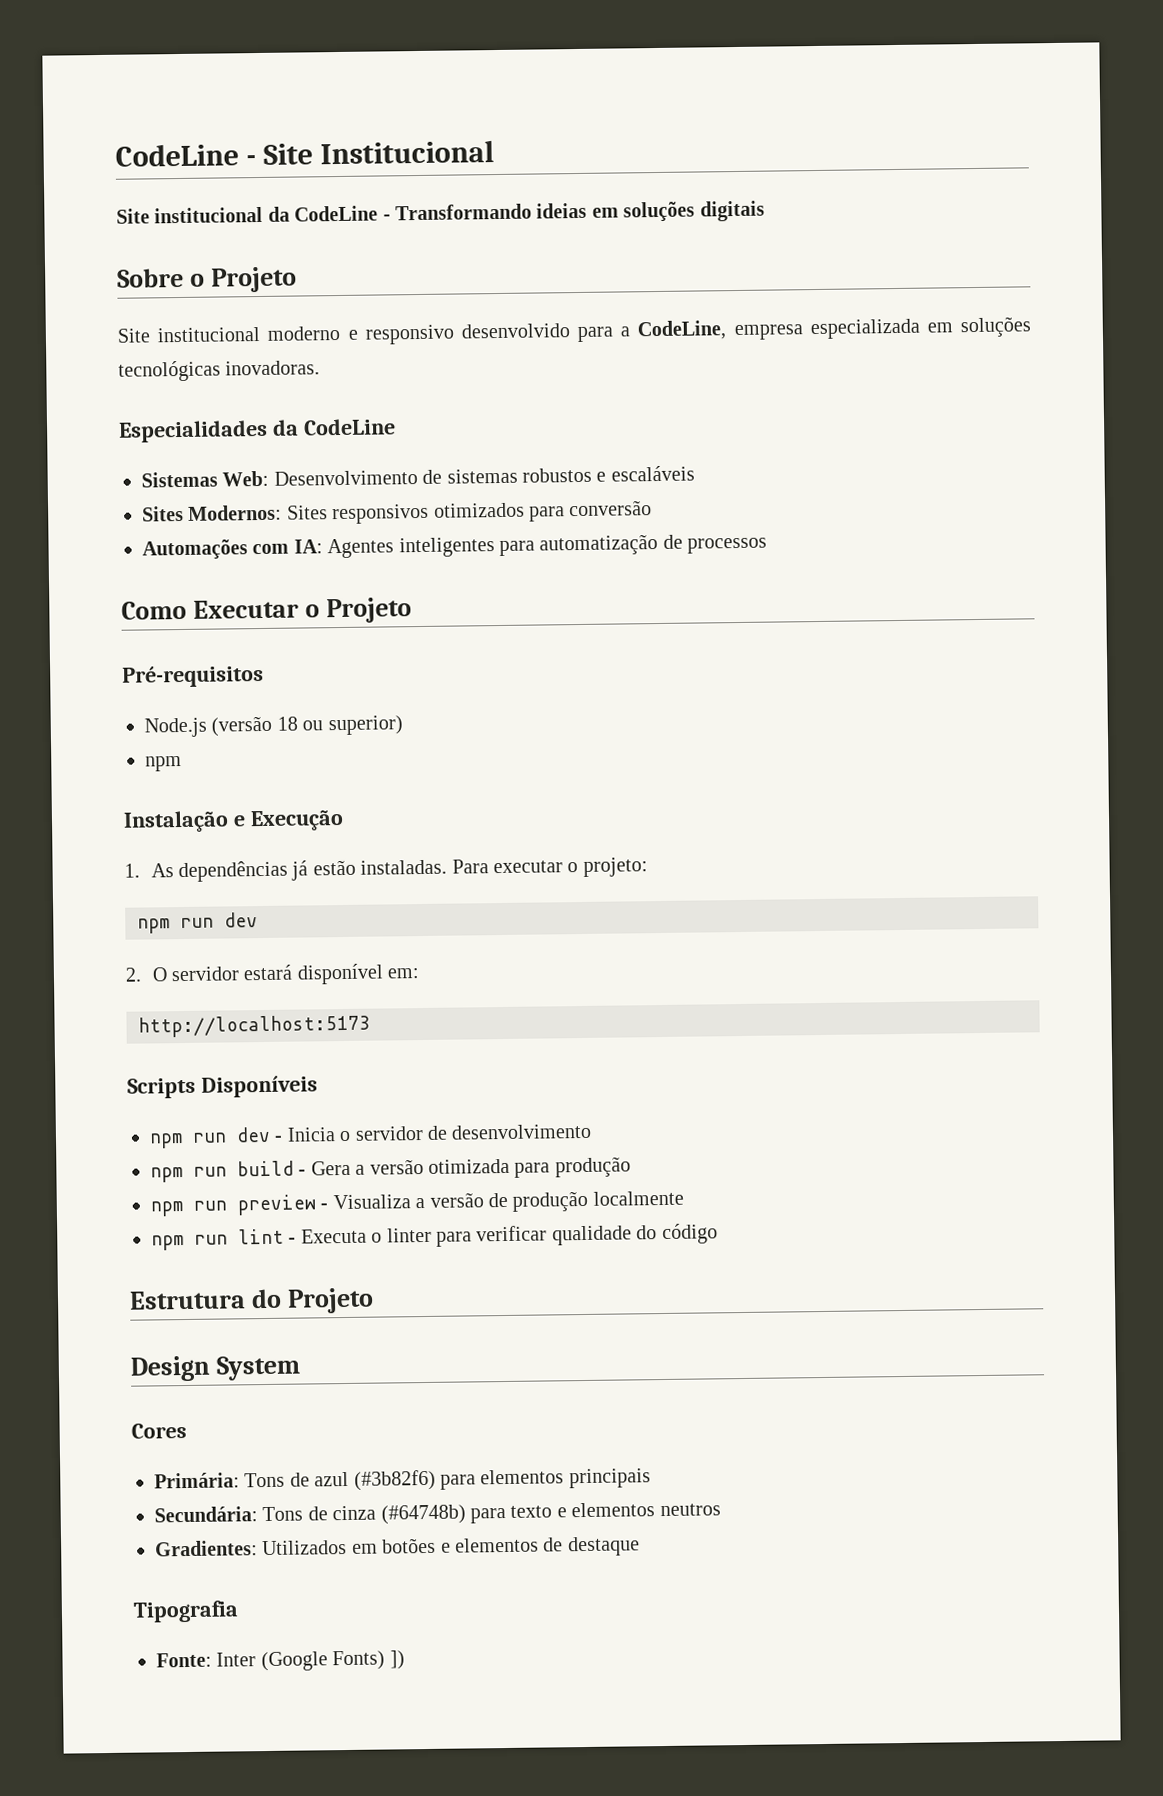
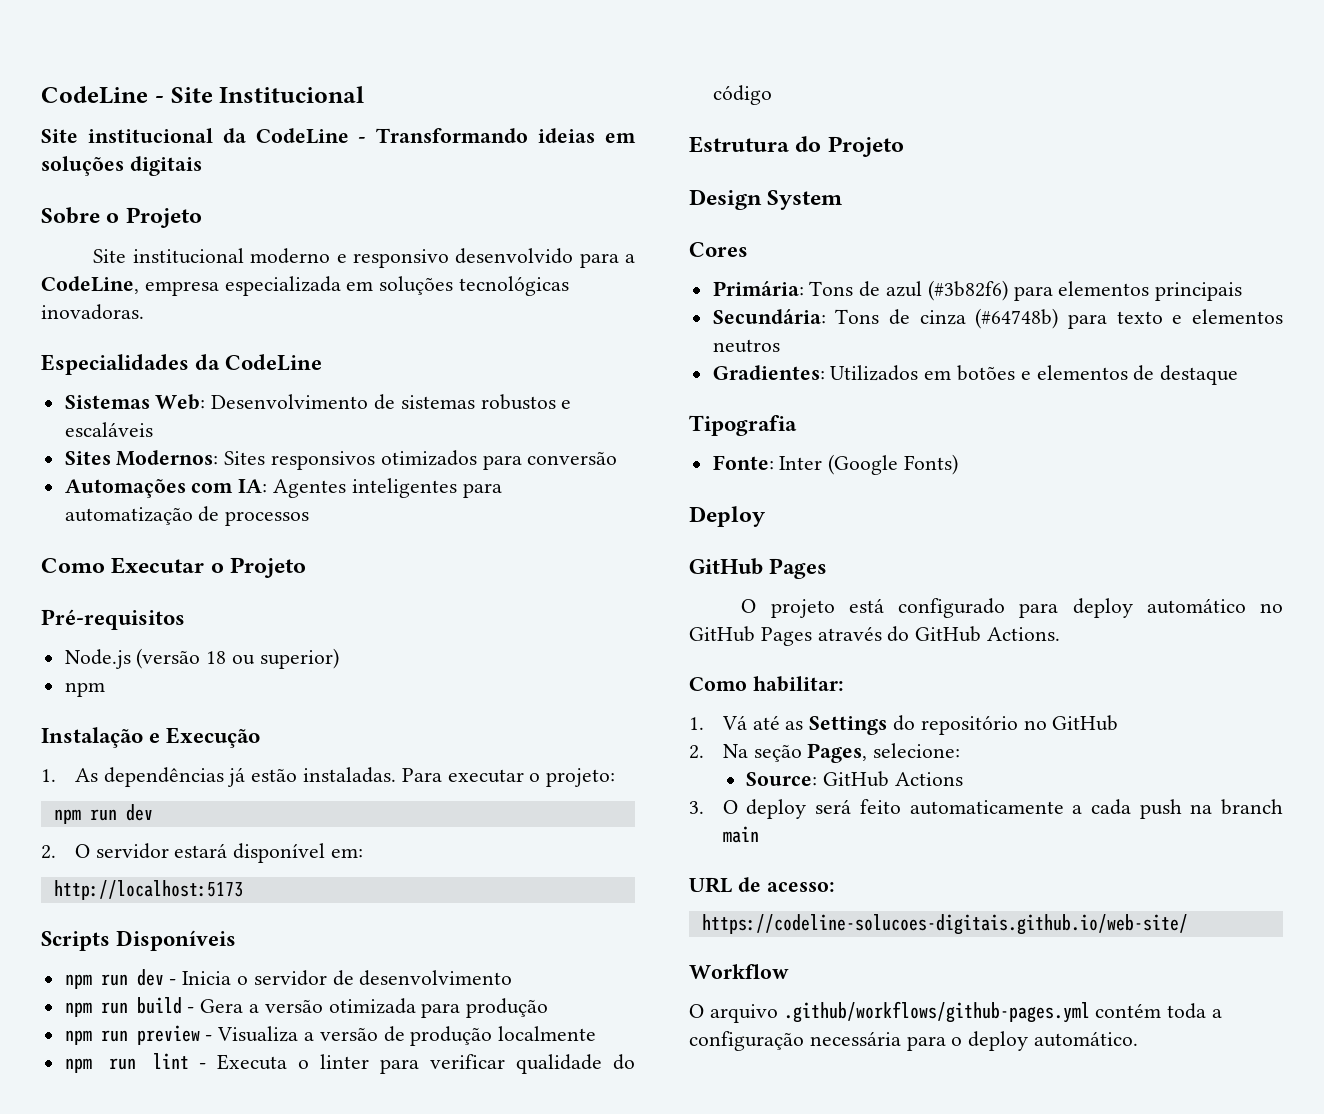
- Fonte: Inter (Google Fonts) ])
+ Fonte: Inter (Google Fonts)
+ Deploy
+ GitHub Pages
+ O projeto está configurado para deploy automático no GitHub Pages através do GitHub Actions.
+ Como habilitar:
+ 1. Vá até as Settings do repositório no GitHub
+ 2. Na seção Pages, selecione:
+ Source: GitHub Actions
+ 3. O deploy será feito automaticamente a cada push na branch main
+ URL de acesso:
+ https://codeline-solucoes-digitais.github.io/web-site/
+ Workflow
+ O arquivo .github/workflows/github-pages.yml contém toda a configuração necessária para o deploy automático.

